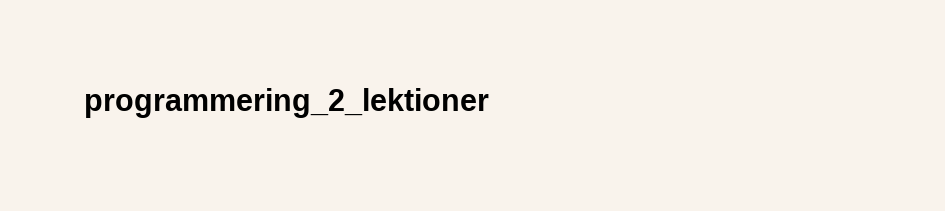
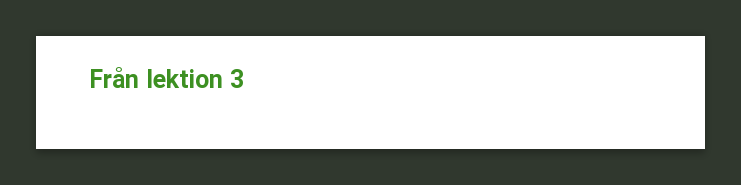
- programmering_2_lektioner
+ Från lektion 3

